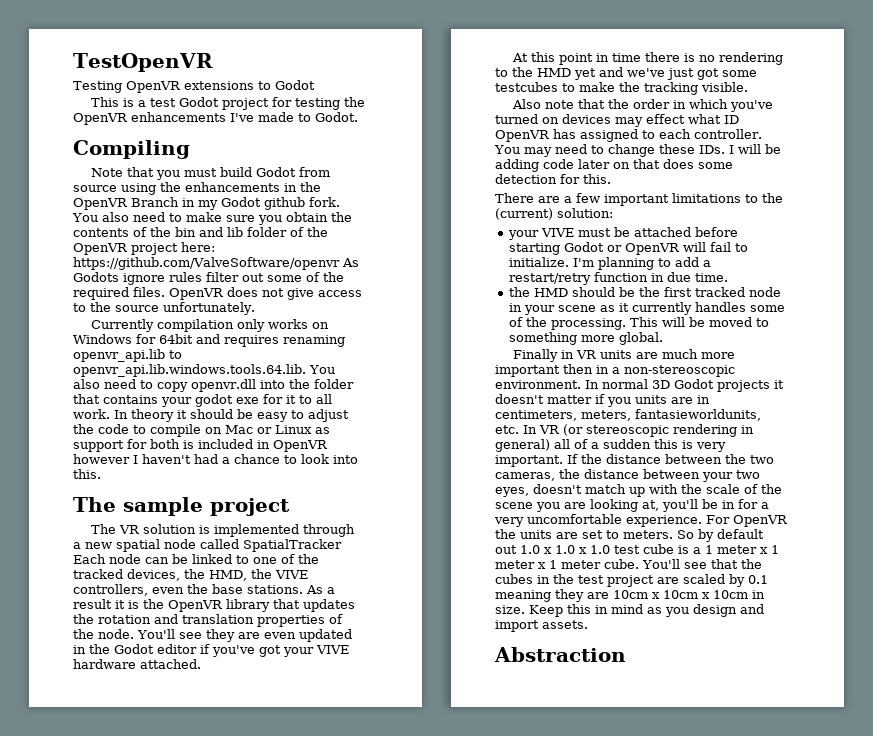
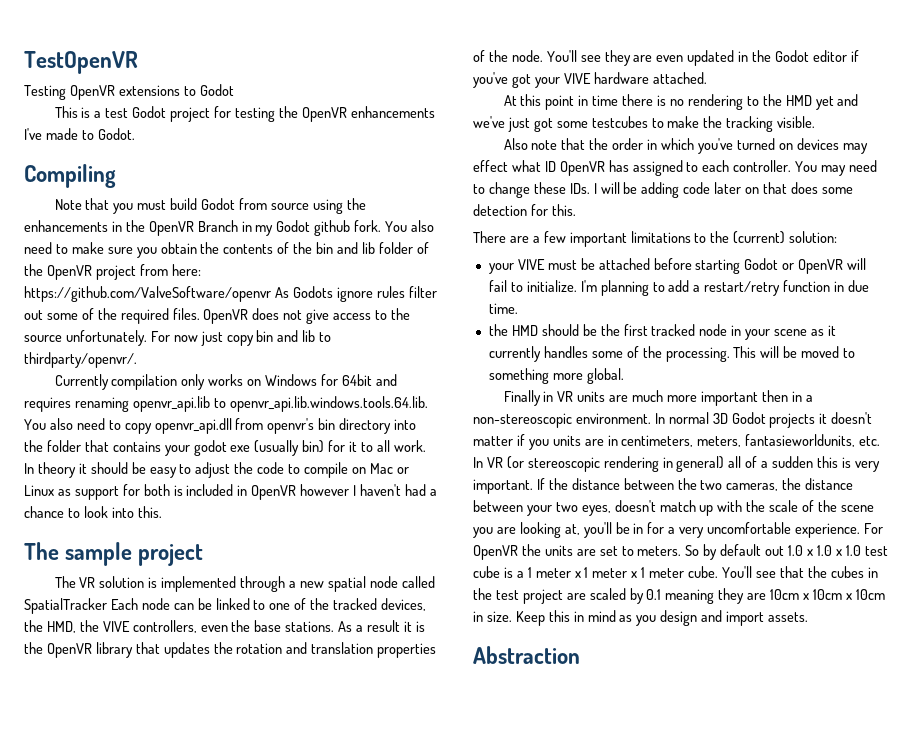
- You also need to make sure you obtain the contents of the bin and lib folder of the OpenVR project here: https://github.com/ValveSoftware/openvr As Godots ignore rules filter out some of the required files.
+ You also need to make sure you obtain the contents of the bin and lib folder of the OpenVR project from here: https://github.com/ValveSoftware/openvr As Godots ignore rules filter out some of the required files.
+ For now just copy bin and lib to thirdparty/openvr/.
- Currently compilation only works on Windows for 64bit and requires renaming openvr_api.lib to openvr_api.lib.windows.tools.64.lib. You also need to copy openvr.dll into the folder that contains your godot exe for it to all work.
+ Currently compilation only works on Windows for 64bit and requires renaming openvr_api.lib to openvr_api.lib.windows.tools.64.lib. You also need to copy openvr_api.dll from openvr's bin directory into the folder that contains your godot exe (usually bin) for it to all work.

